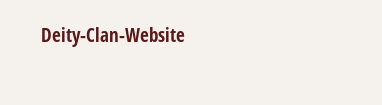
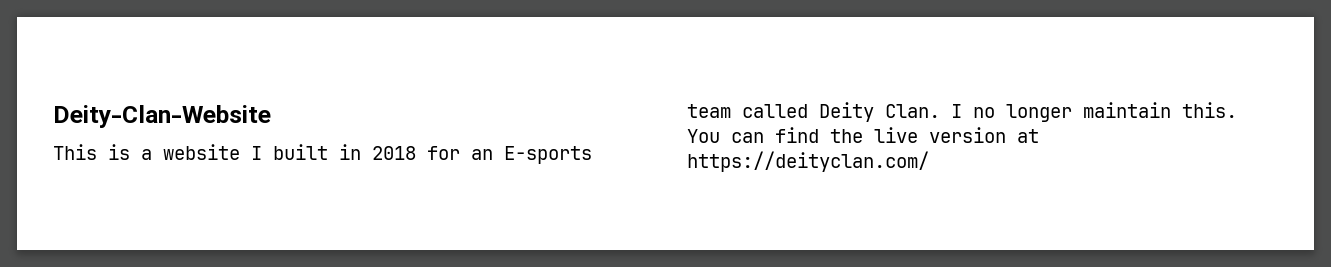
+ This is a website I built in 2018 for an E-sports team called Deity Clan. I no longer maintain this. You can find the live version at https://deityclan.com/

